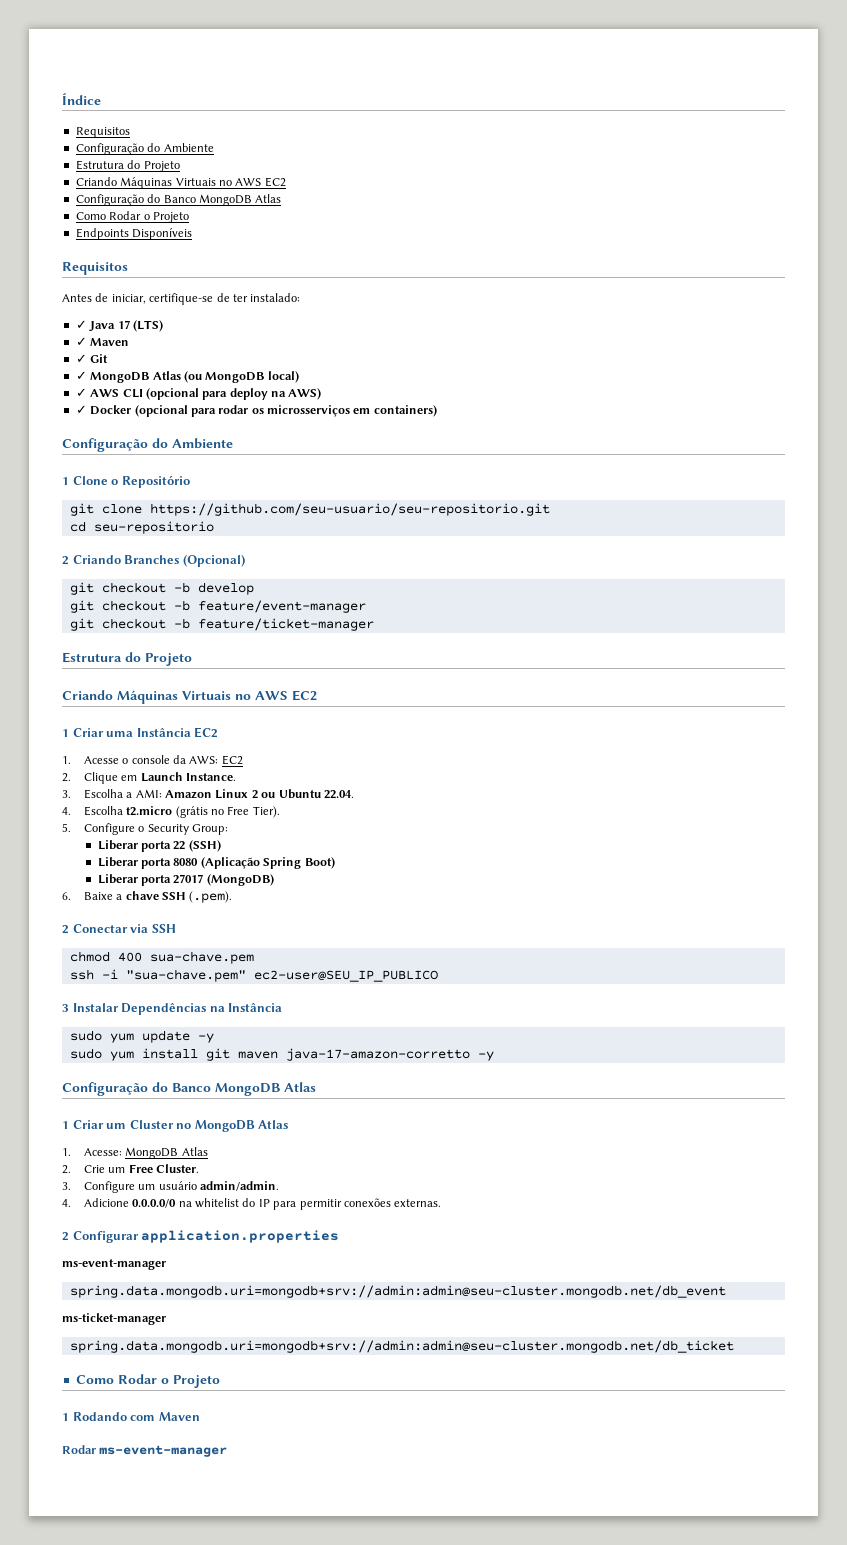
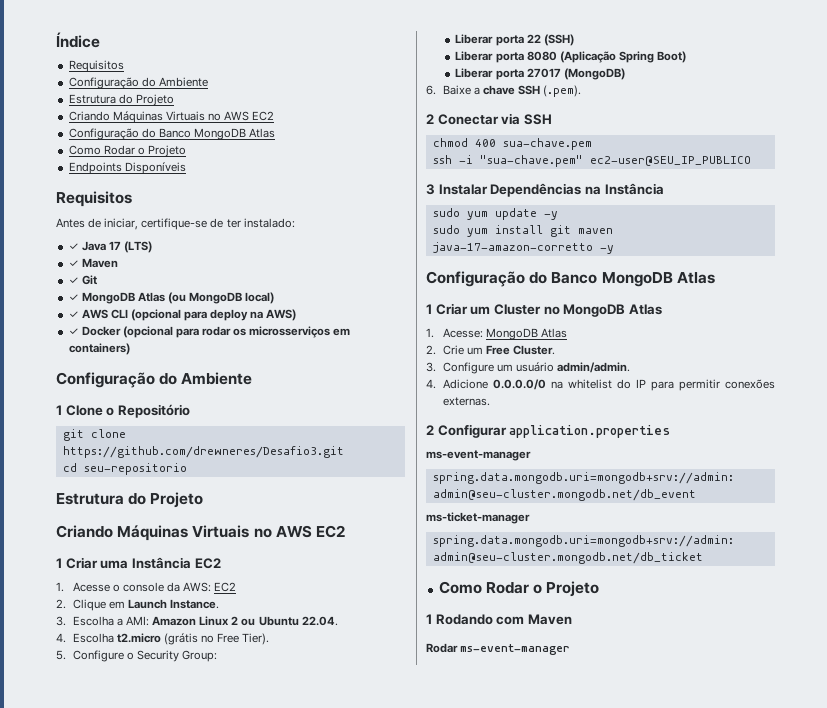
- git clone https://github.com/seu-usuario/seu-repositorio.git
+ git clone https://github.com/drewneres/Desafio3.git
- 2 Criando Branches (Opcional)
- git checkout -b develop
- git checkout -b feature/event-manager
- git checkout -b feature/ticket-manager

